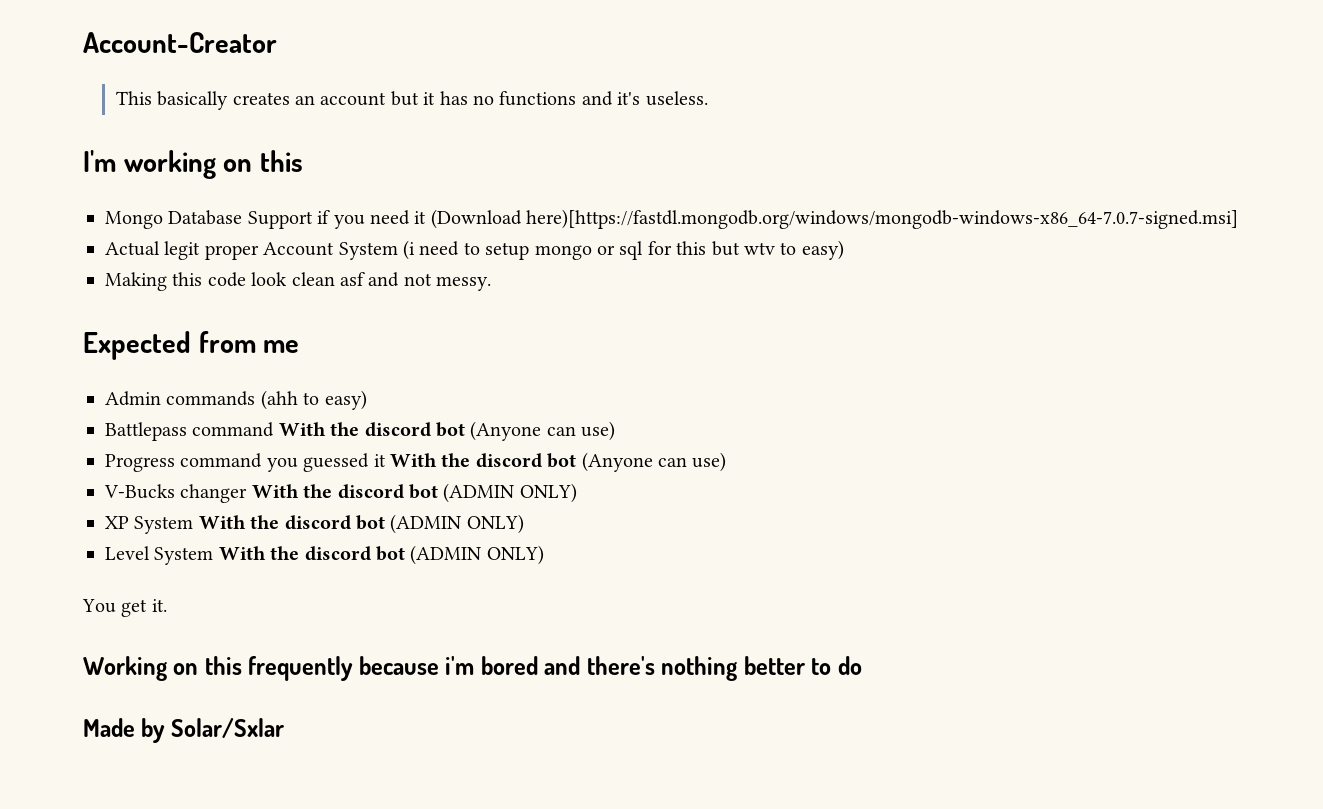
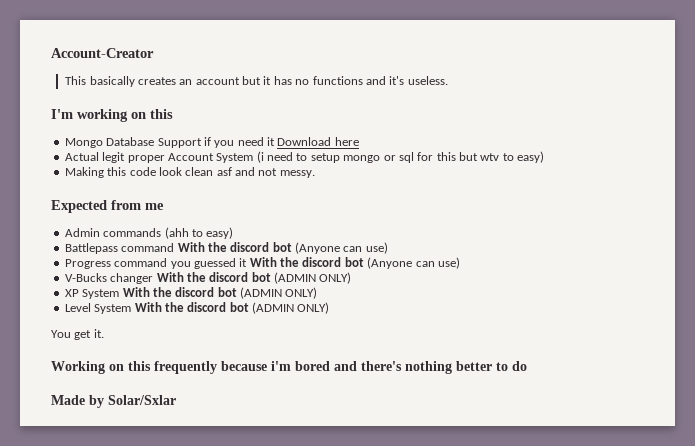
- Mongo Database Support if you need it (Download here)[https://fastdl.mongodb.org/windows/mongodb-windows-x86_64-7.0.7-signed.msi]
+ Mongo Database Support if you need it Download here

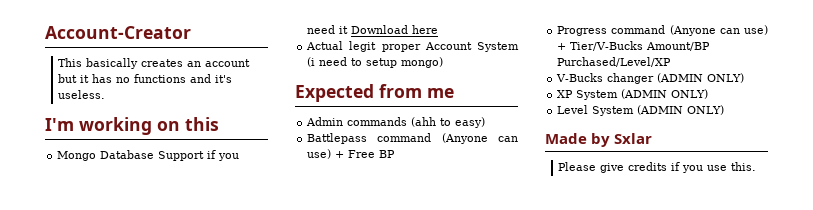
- Actual legit proper Account System (i need to setup mongo or sql for this but wtv to easy)
- Making this code look clean asf and not messy.
+ Actual legit proper Account System (i need to setup mongo)
- Battlepass command With the discord bot (Anyone can use)
+ Battlepass command (Anyone can use) + Free BP
- Progress command you guessed it With the discord bot (Anyone can use)
- V-Bucks changer With the discord bot (ADMIN ONLY)
+ Progress command (Anyone can use) + Tier/V-Bucks Amount/BP Purchased/Level/XP
+ V-Bucks changer (ADMIN ONLY)
- XP System With the discord bot (ADMIN ONLY)
+ XP System (ADMIN ONLY)
- Level System With the discord bot (ADMIN ONLY)
- You get it.
- Working on this frequently because i'm bored and there's nothing better to do
- Made by Solar/Sxlar
+ Level System (ADMIN ONLY)
+ Made by Sxlar
+ Please give credits if you use this.

